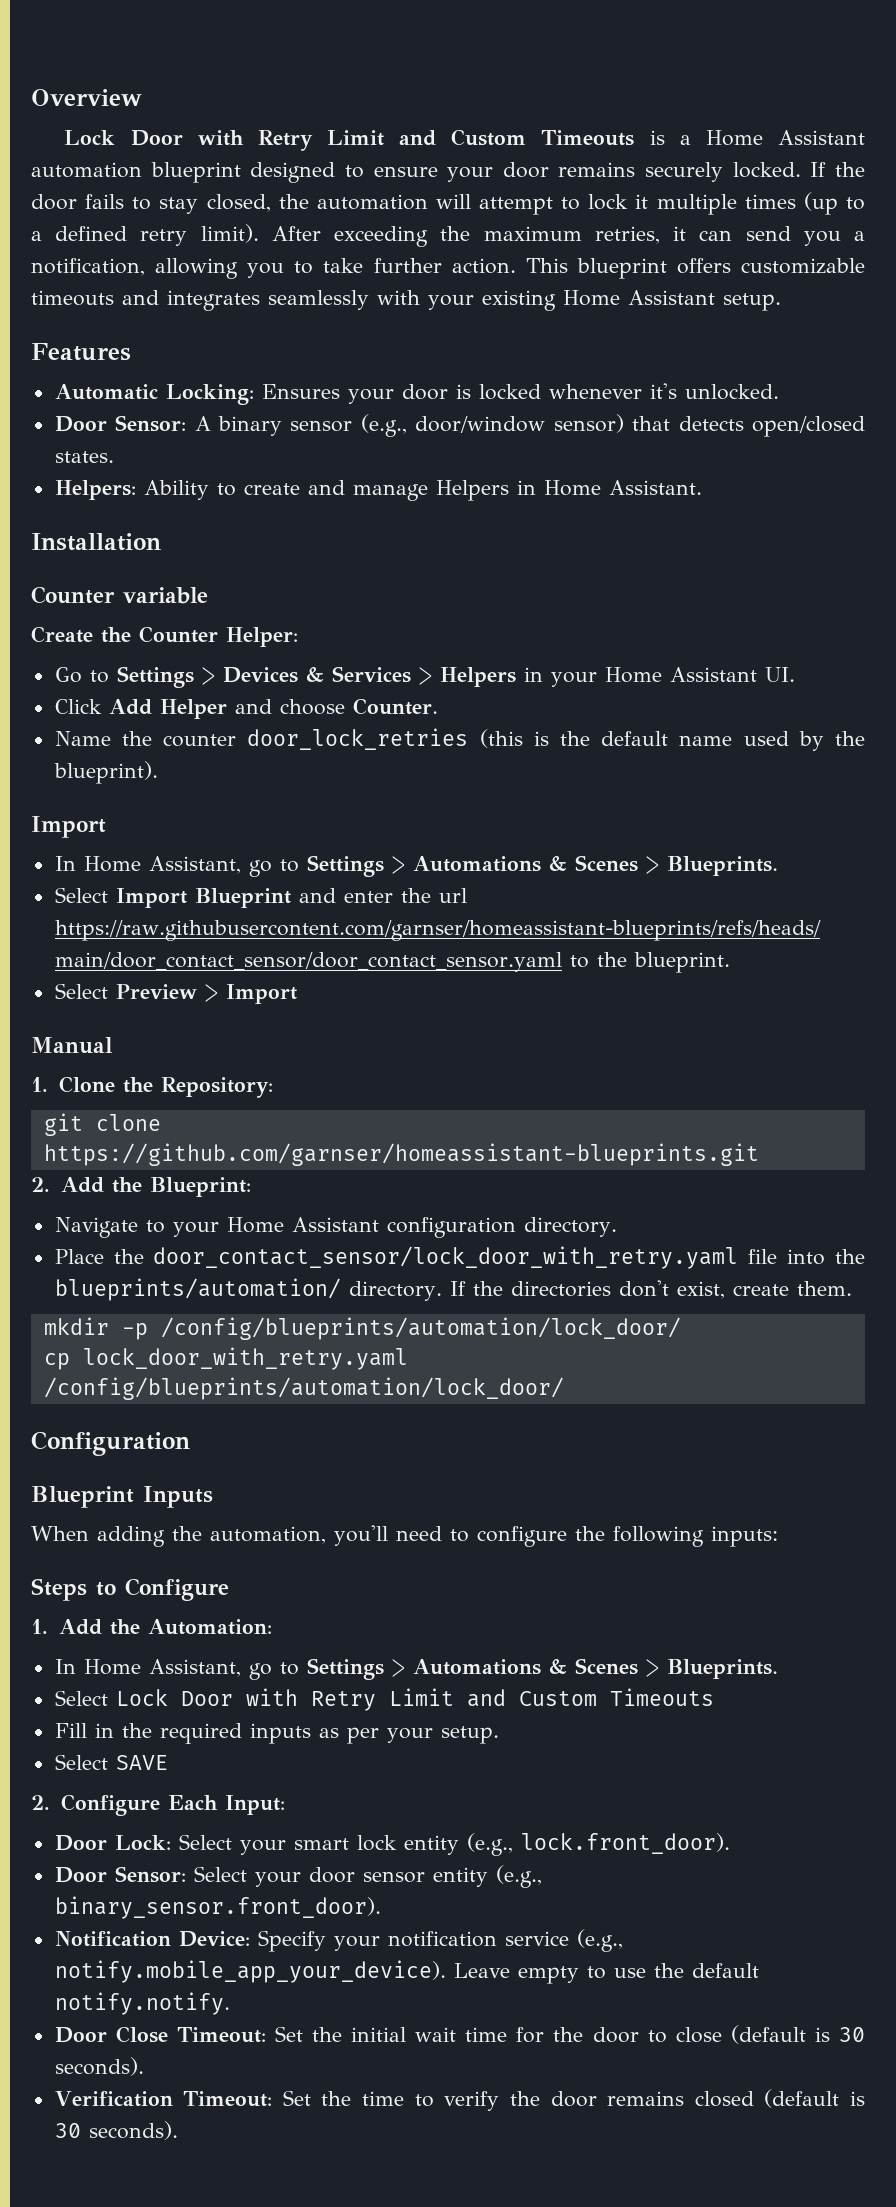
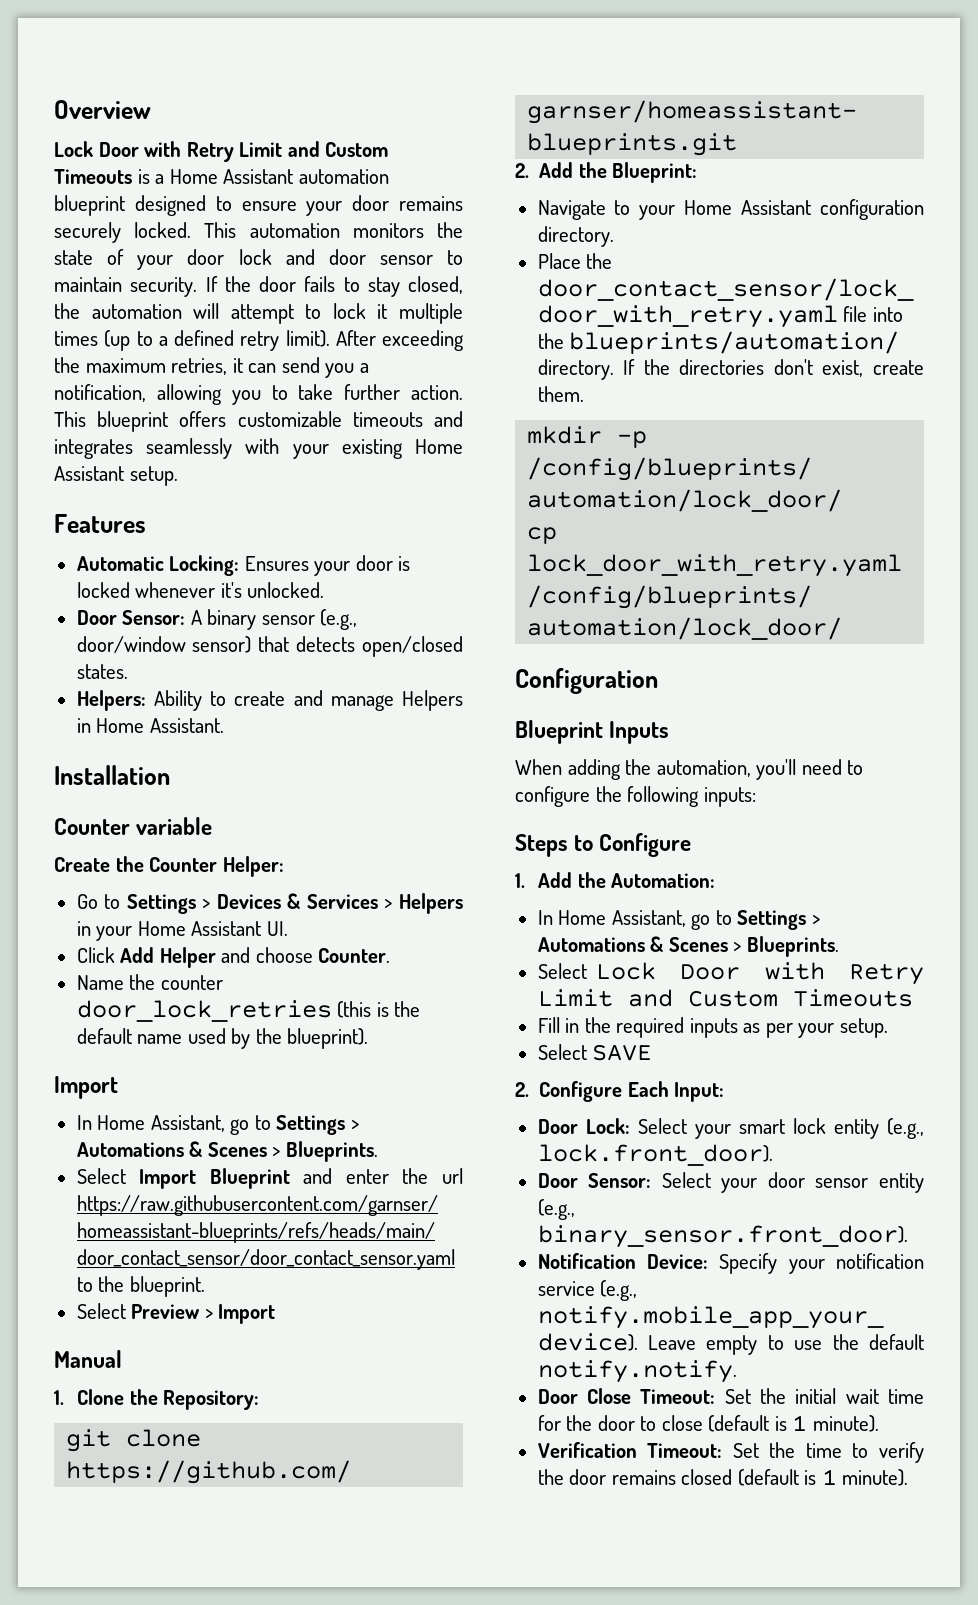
+ This automation monitors the state of your door lock and door sensor to maintain security.
- Door Close Timeout: Set the initial wait time for the door to close (default is 30 seconds).
+ Door Close Timeout: Set the initial wait time for the door to close (default is 1 minute).
- Verification Timeout: Set the time to verify the door remains closed (default is 30 seconds).
+ Verification Timeout: Set the time to verify the door remains closed (default is 1 minute).

